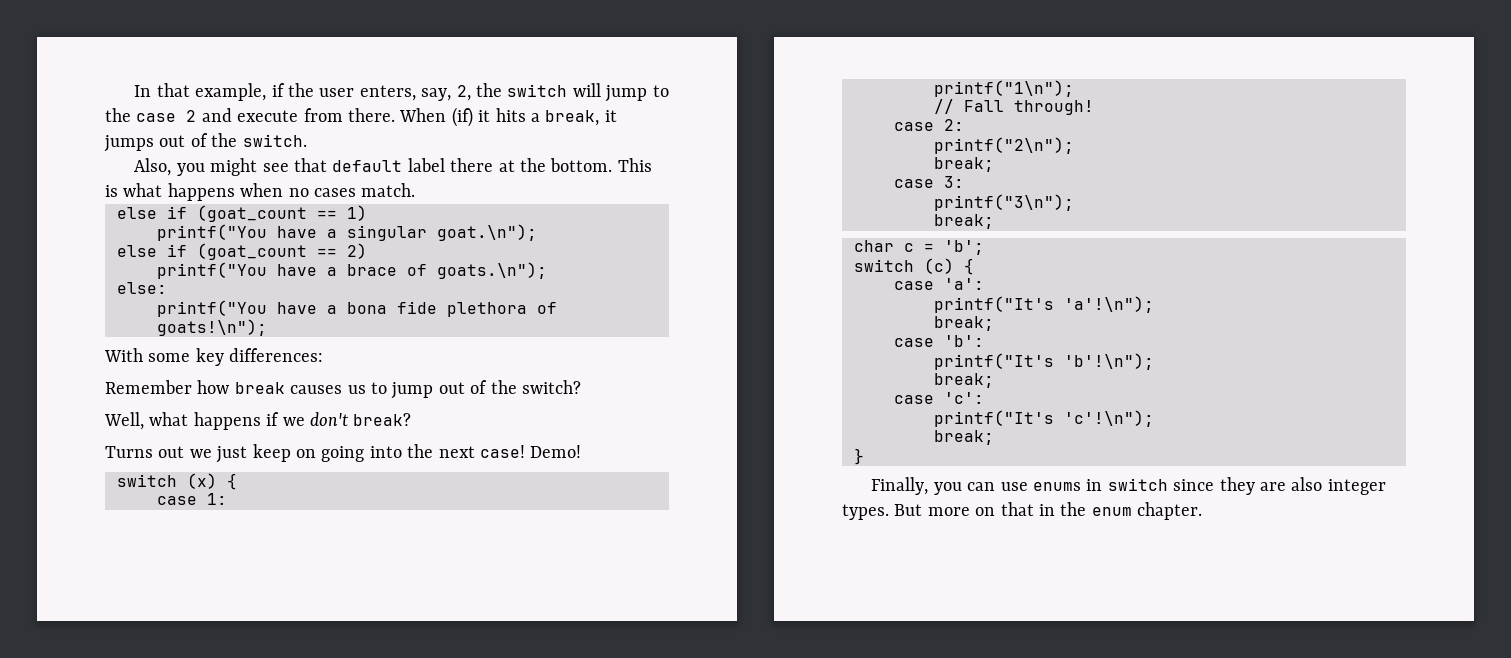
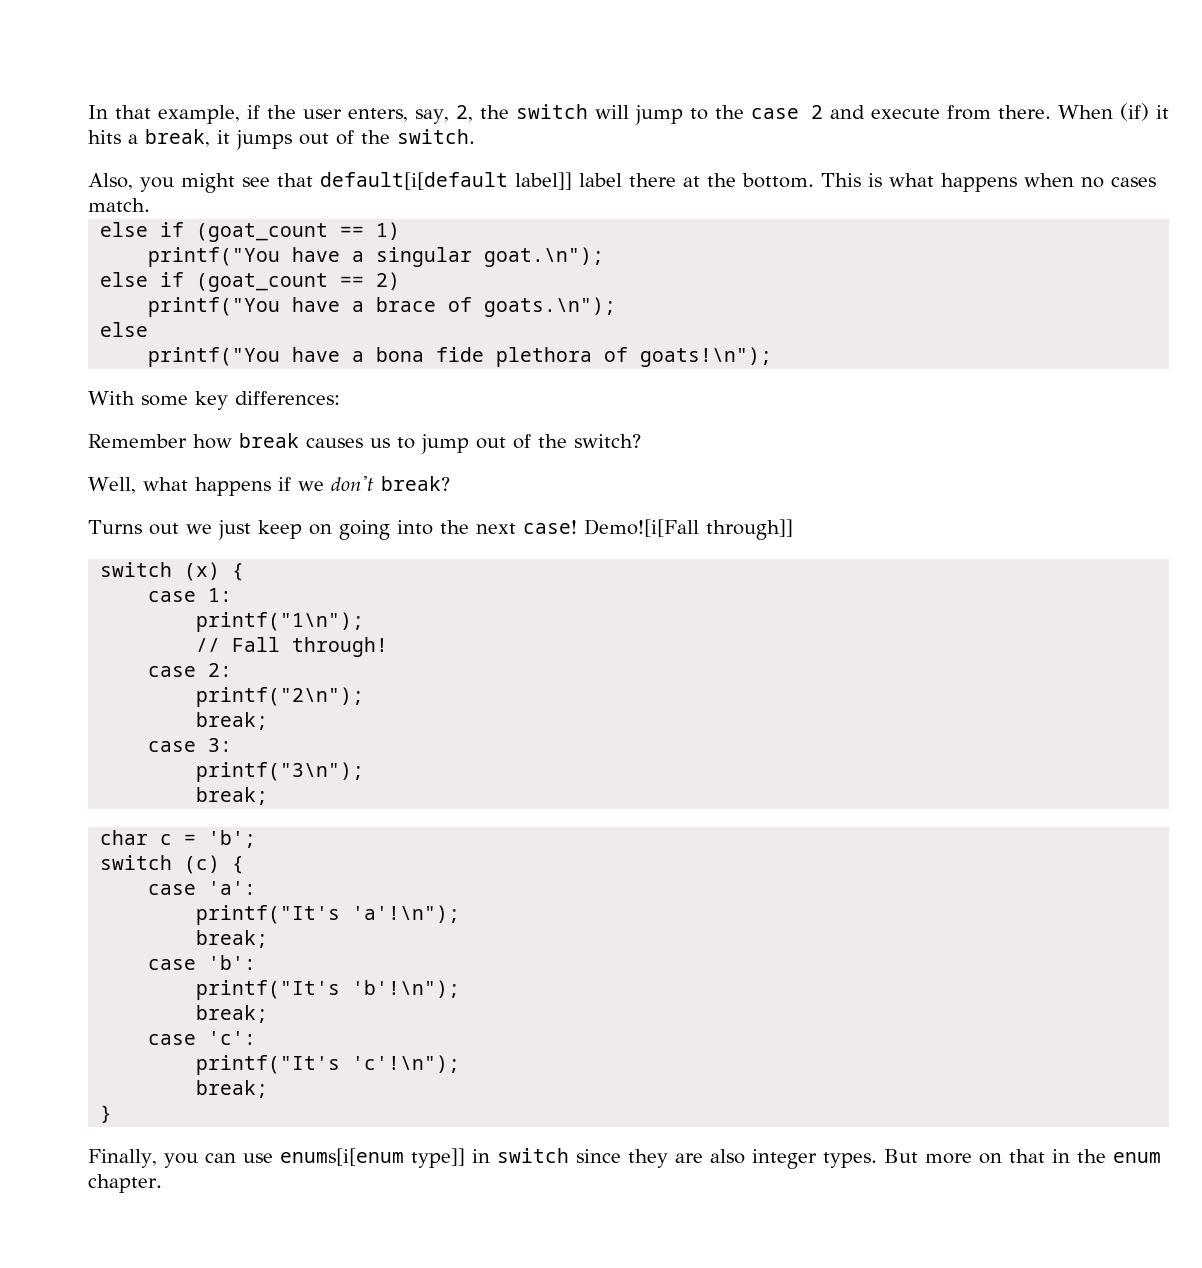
- Also, you might see that default label there at the bottom.
+ Also, you might see that default[i[default label]] label there at the bottom.
  printf("You have a brace of goats.\n");
- else:
+ else
- Demo!
+ Demo![i[Fall through]]
- Finally, you can use enums in switch since they are also integer types.
+ Finally, you can use enums[i[enum type]] in switch since they are also integer types.

